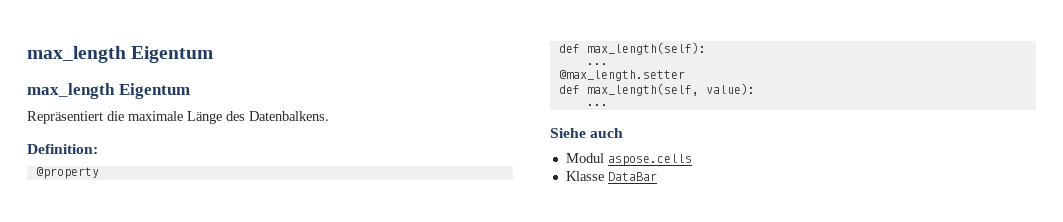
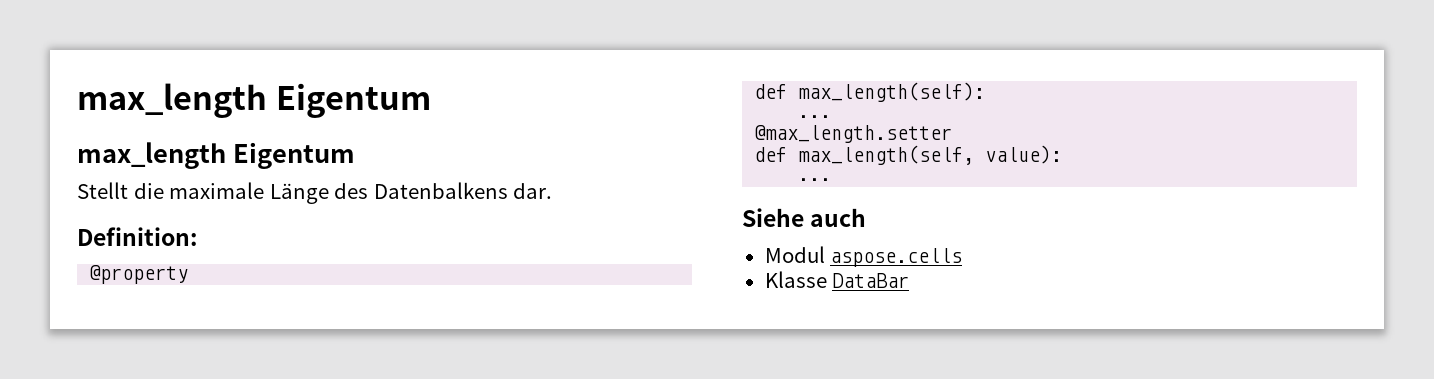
- Repräsentiert die maximale Länge des Datenbalkens.
+ Stellt die maximale Länge des Datenbalkens dar.

